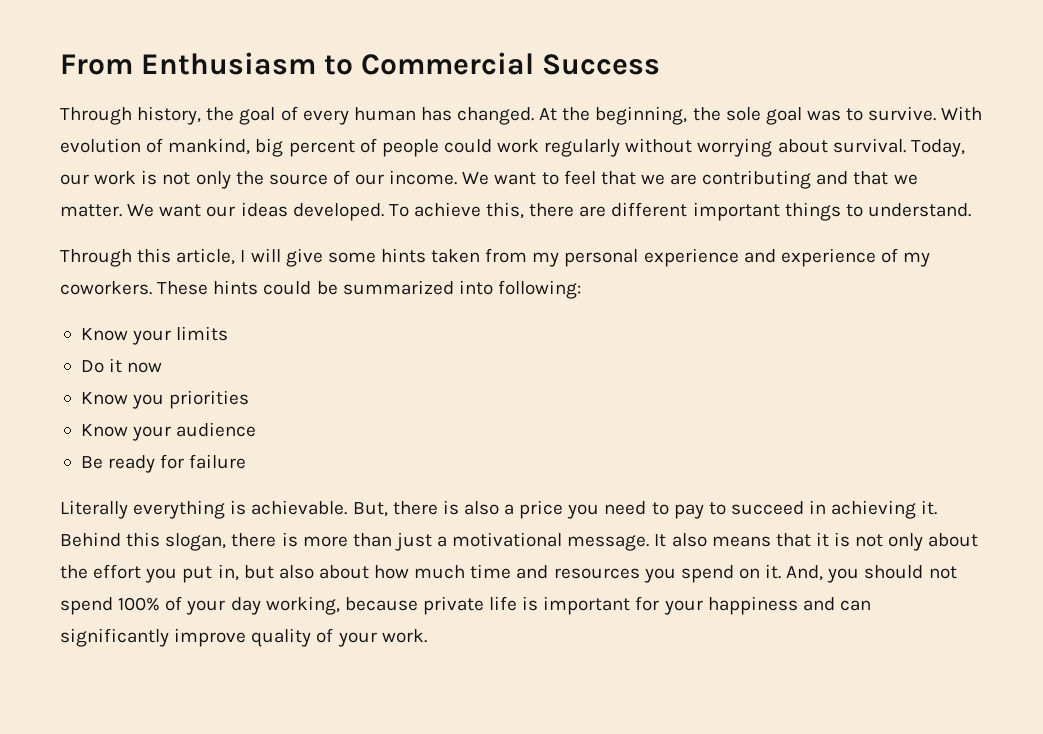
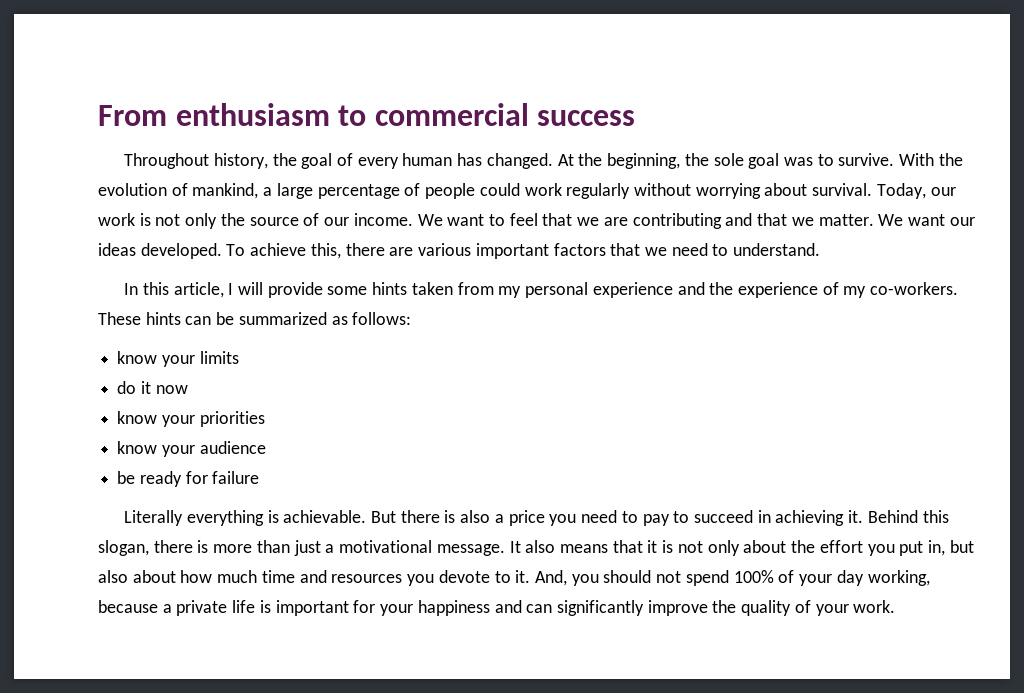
- From Enthusiasm to Commercial Success
- Through history, the goal of every human has changed.
+ From enthusiasm to commercial success
+ Throughout history, the goal of every human has changed.
- With evolution of mankind, big percent of people could work regularly without worrying about survival.
+ With the evolution of mankind, a large percentage of people could work regularly without worrying about survival.
- To achieve this, there are different important things to understand.
+ To achieve this, there are various important factors that we need to understand.
- Through this article, I will give some hints taken from my personal experience and experience of my coworkers.
+ In this article, I will provide some hints taken from my personal experience and the experience of my co-workers.
- These hints could be summarized into following:
- Know your limits
+ These hints can be summarized as follows:
+ know your limits
- Do it now
+ do it now
- Know you priorities
+ know your priorities
- Know your audience
+ know your audience
- Be ready for failure
+ be ready for failure
- But, there is also a price you need to pay to succeed in achieving it.
+ But there is also a price you need to pay to succeed in achieving it.
- It also means that it is not only about the effort you put in, but also about how much time and resources you spend on it.
+ It also means that it is not only about the effort you put in, but also about how much time and resources you devote to it.
- And, you should not spend 100% of your day working, because private life is important for your happiness and can significantly improve quality of your work.
+ And, you should not spend 100% of your day working, because a private life is important for your happiness and can significantly improve the quality of your work.

